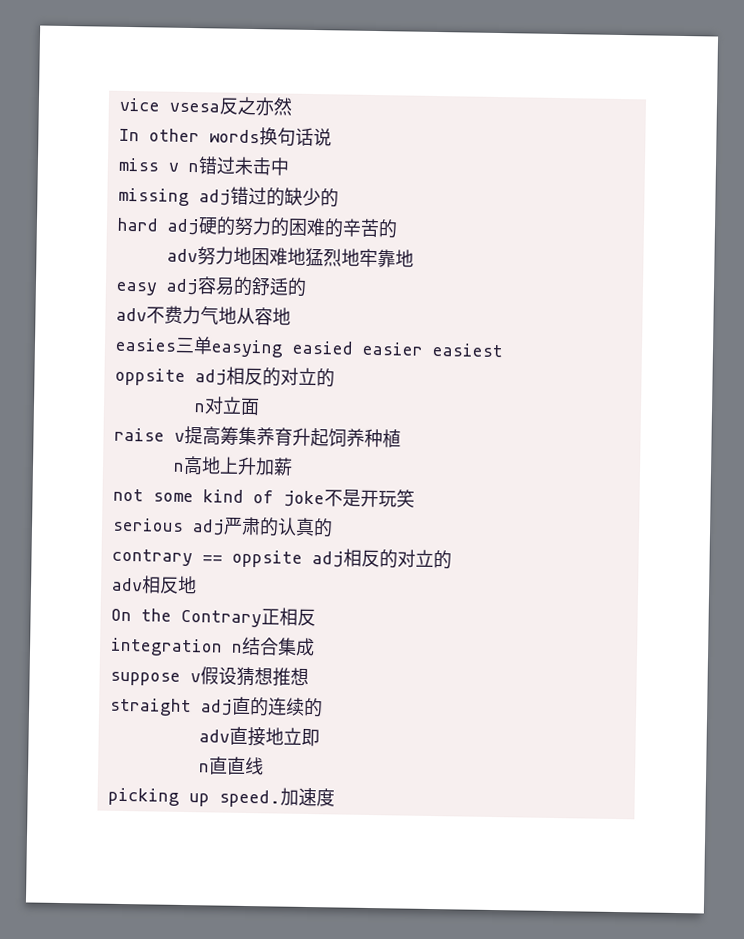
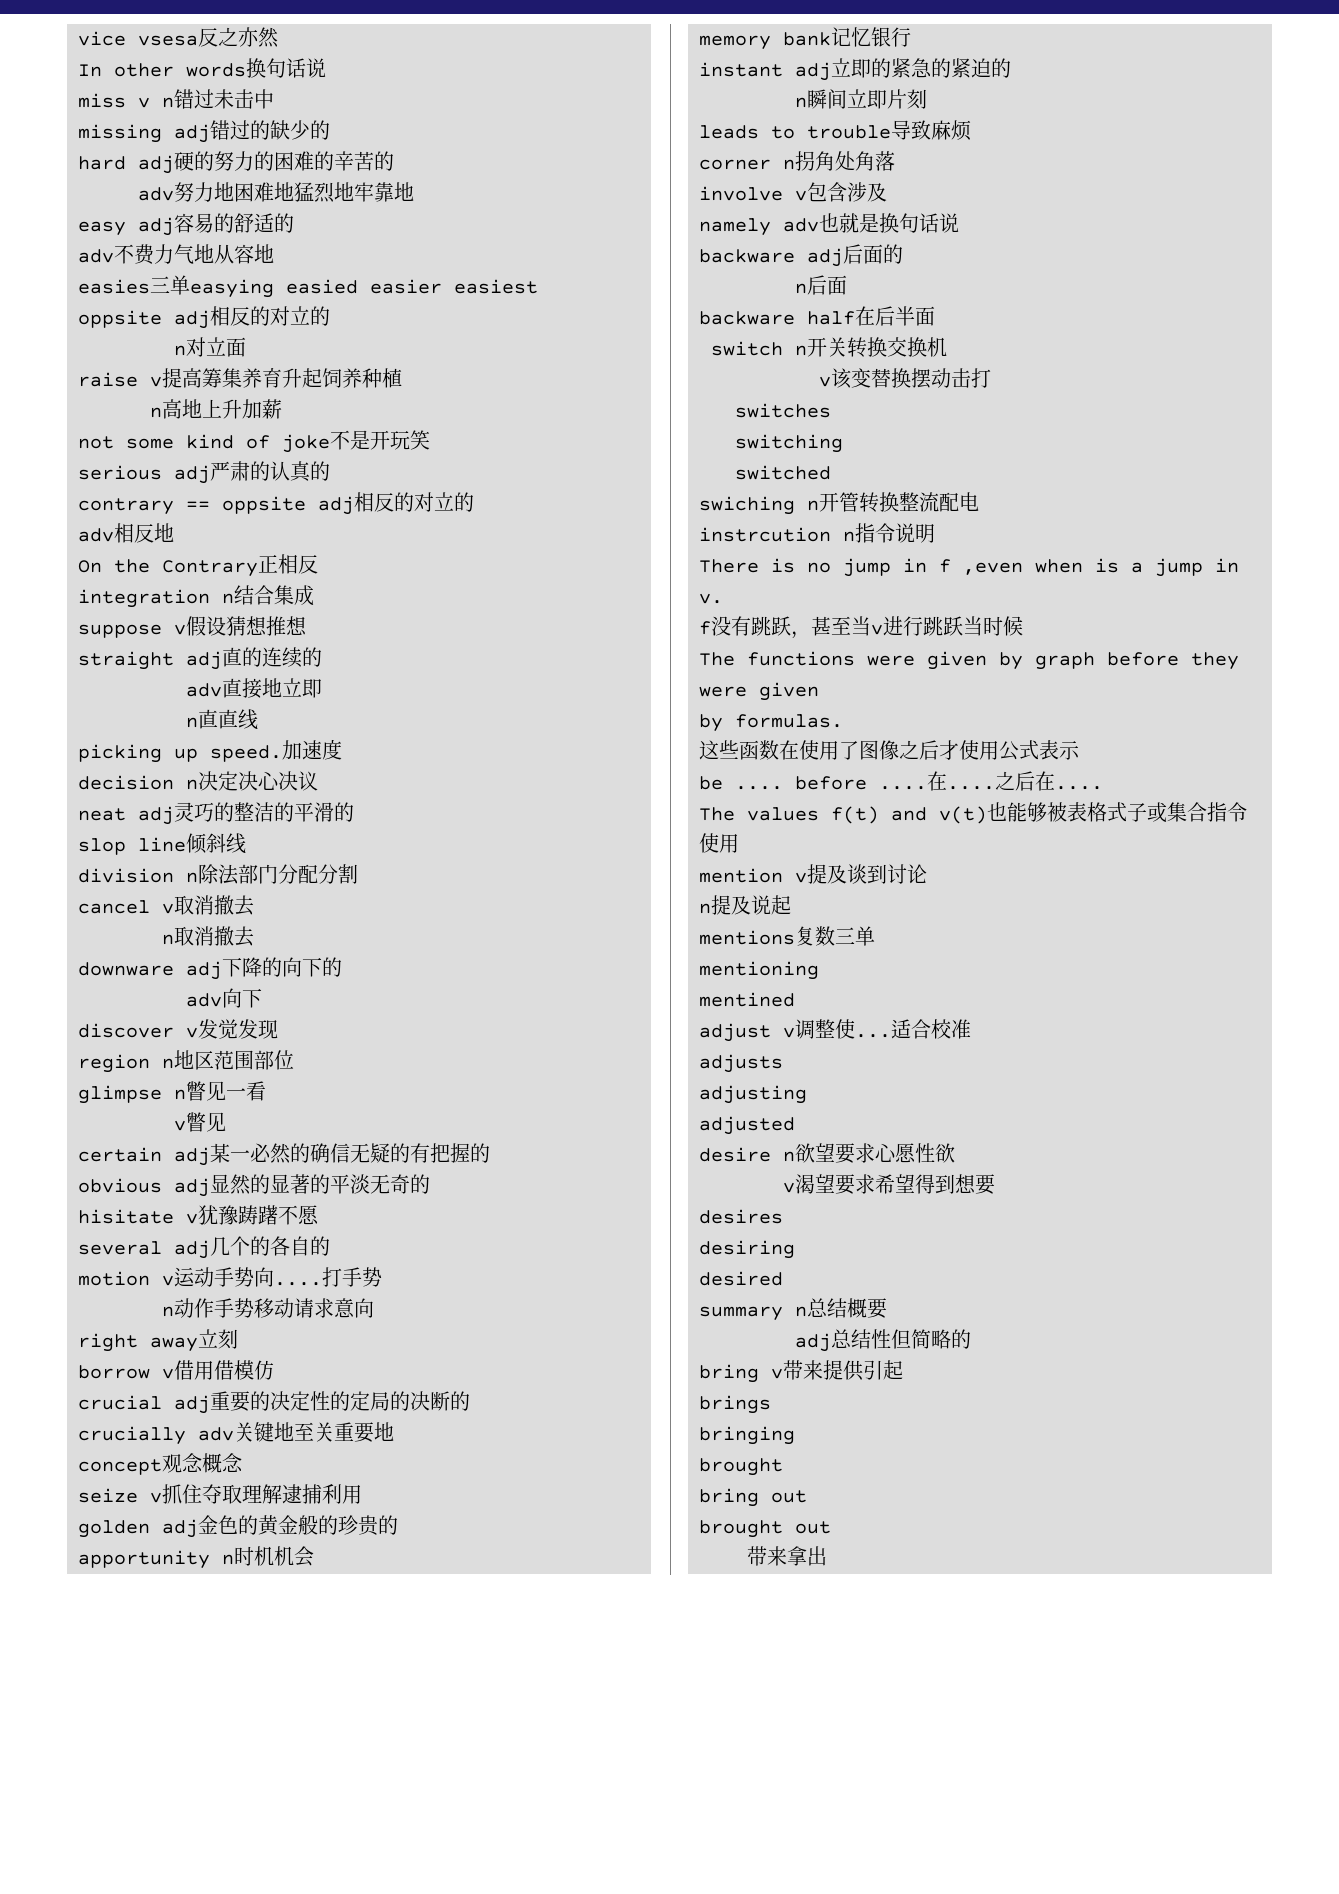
+ decision n决定决心决议
+ neat adj灵巧的整洁的平滑的
+ slop line倾斜线
+ division n除法部门分配分割
+ cancel v取消撤去
+ n取消撤去
+ downware adj下降的向下的
+ adv向下
+ discover v发觉发现
+ region n地区范围部位
+ glimpse n瞥见一看
+ v瞥见
+ certain adj某一必然的确信无疑的有把握的
+ obvious adj显然的显著的平淡无奇的
+ hisitate v犹豫踌躇不愿
+ several adj几个的各自的
+ motion v运动手势向....打手势
+ n动作手势移动请求意向
+ right away立刻
+ borrow v借用借模仿
+ crucial adj重要的决定性的定局的决断的
+ crucially adv关键地至关重要地
+ concept观念概念
+ seize v抓住夺取理解逮捕利用
+ golden adj金色的黄金般的珍贵的
+ apportunity n时机机会
+ memory bank记忆银行
+ instant adj立即的紧急的紧迫的
+ n瞬间立即片刻
+ leads to trouble导致麻烦
+ corner n拐角处角落
+ involve v包含涉及
+ namely adv也就是换句话说
+ backware adj后面的
+ n后面
+ backware half在后半面
+ switch n开关转换交换机
+ v该变替换摆动击打
+ switches
+ switching
+ switched
+ swiching n开管转换整流配电
+ instrcution n指令说明
+ There is no jump in f ,even when is a jump in v.
+ f没有跳跃，甚至当v进行跳跃当时候
+ The functions were given by graph before they were given
+ by formulas.
+ 这些函数在使用了图像之后才使用公式表示
+ be .... before ....在....之后在....
+ The values f(t) and v(t)也能够被表格式子或集合指令使用
+ mention v提及谈到讨论
+ n提及说起
+ mentions复数三单
+ mentioning
+ mentined
+ adjust v调整使...适合校准
+ adjusts
+ adjusting
+ adjusted
+ desire n欲望要求心愿性欲
+ v渴望要求希望得到想要
+ desires
+ desiring
+ desired
+ summary n总结概要
+ adj总结性但简略的
+ bring v带来提供引起
+ brings
+ bringing
+ brought
+ bring out
+ brought out
+ 带来拿出

